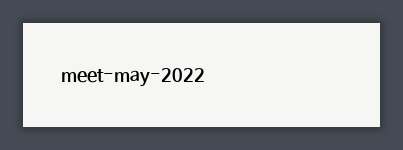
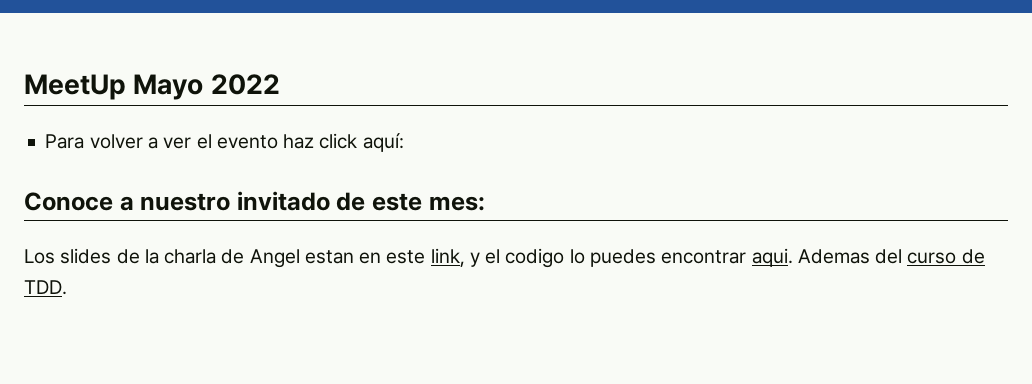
- meet-may-2022
+ MeetUp Mayo 2022
+ Para volver a ver el evento haz click aquí:
+ Conoce a nuestro invitado de este mes:
+ Los slides de la charla de Angel estan en este link, y el codigo lo puedes encontrar aqui. Ademas del curso de TDD.

